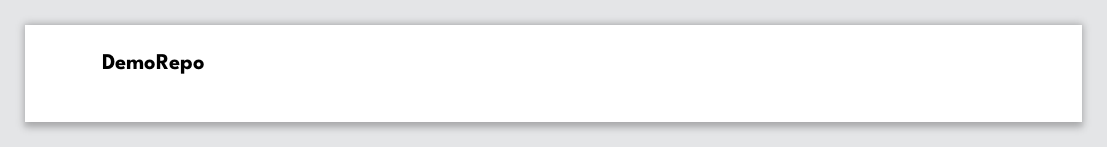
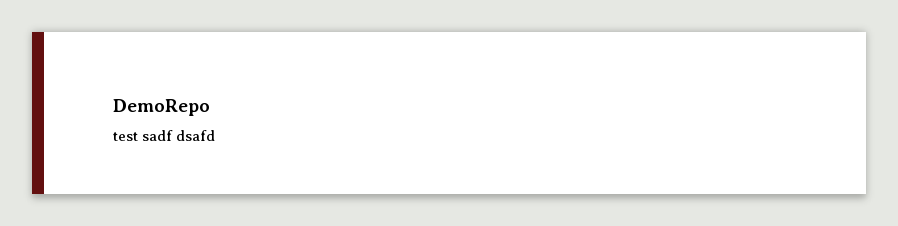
+ test sadf dsafd

